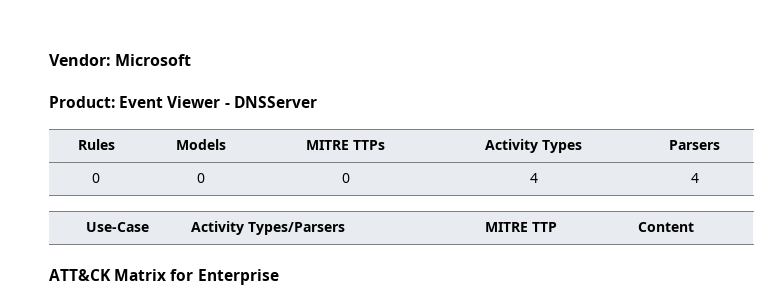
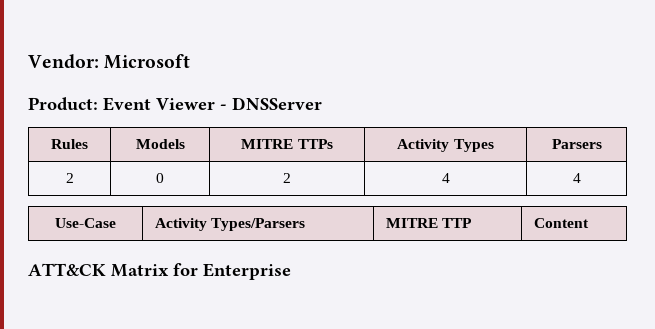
- 0 | 0 | 0 | 4 | 4
+ 2 | 0 | 2 | 4 | 4

